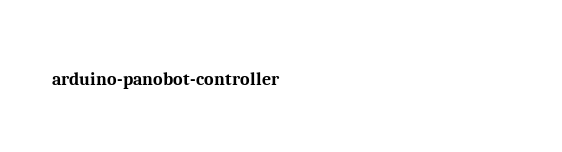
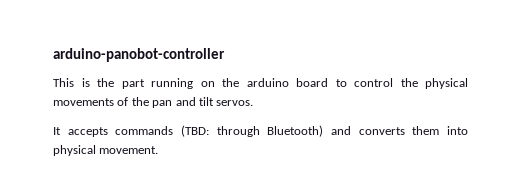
+ This is the part running on the arduino board to control the physical movements of the pan and tilt servos.
+ It accepts commands (TBD: through Bluetooth) and converts them into physical movement.

